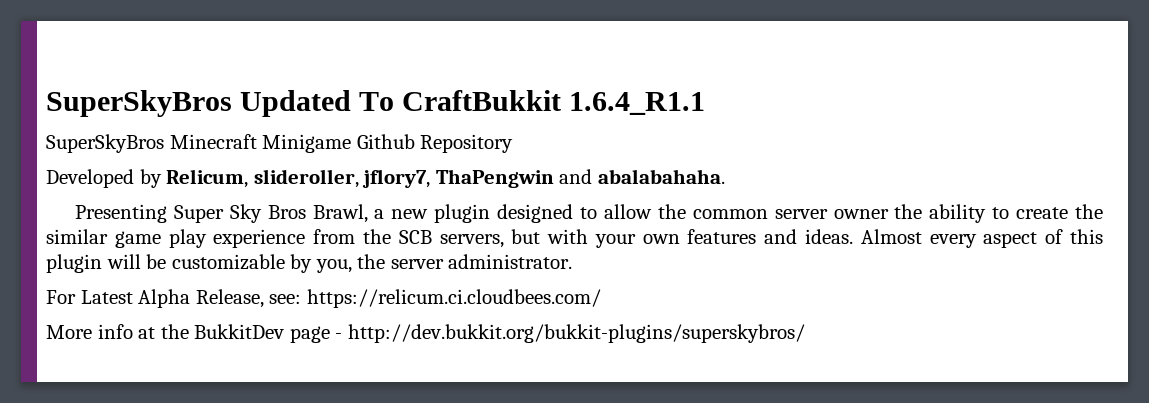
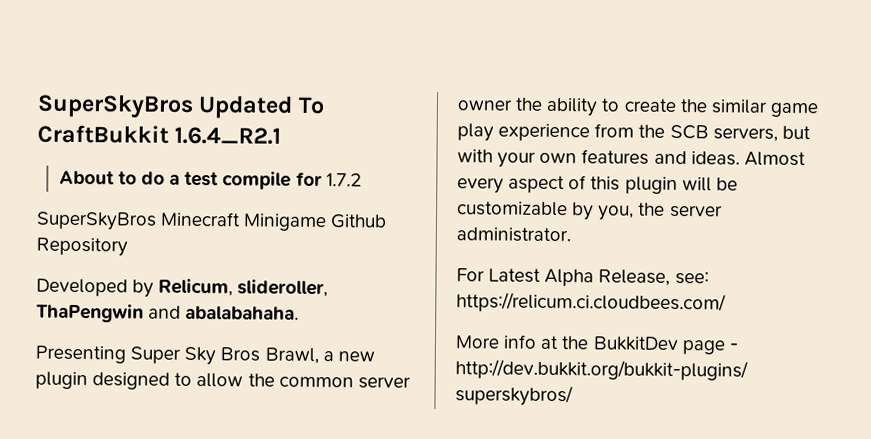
- SuperSkyBros Updated To CraftBukkit 1.6.4_R1.1
+ SuperSkyBros Updated To CraftBukkit 1.6.4_R2.1
+ About to do a test compile for 1.7.2
- Developed by Relicum, slideroller, jflory7, ThaPengwin and abalabahaha.
+ Developed by Relicum, slideroller, ThaPengwin and abalabahaha.

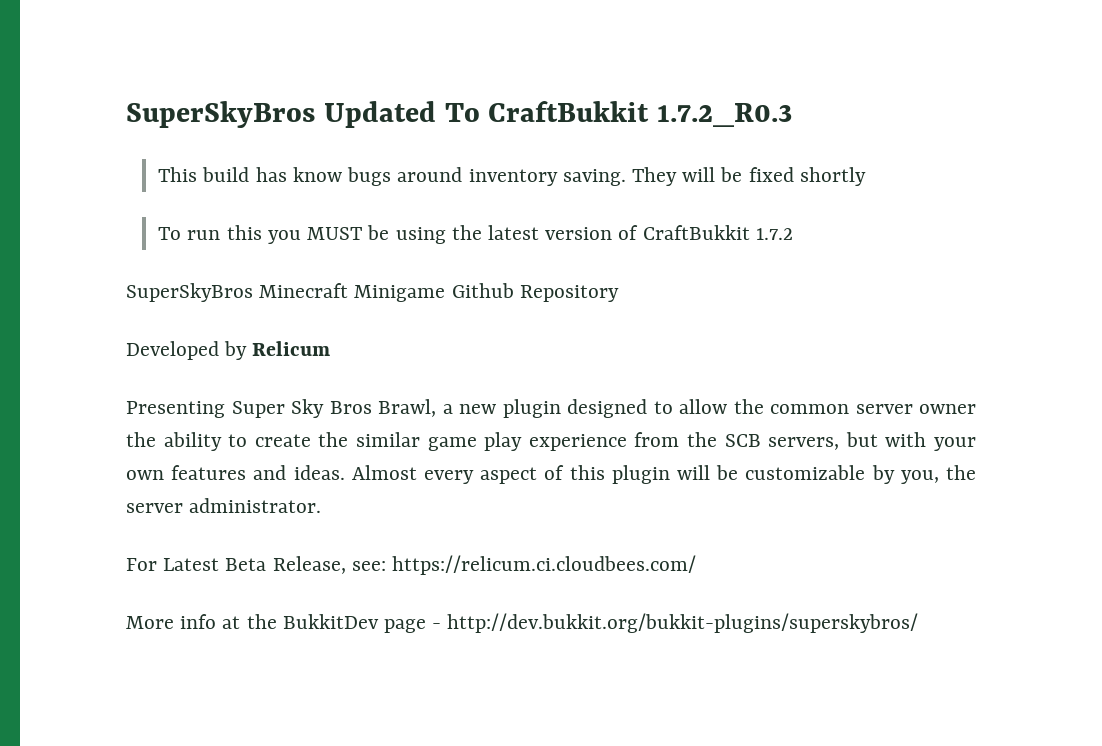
- SuperSkyBros Updated To CraftBukkit 1.6.4_R2.1
- About to do a test compile for 1.7.2
+ SuperSkyBros Updated To CraftBukkit 1.7.2_R0.3
+ This build has know bugs around inventory saving. They will be fixed shortly
+ To run this you MUST be using the latest version of CraftBukkit 1.7.2
- Developed by Relicum, slideroller, ThaPengwin and abalabahaha.
+ Developed by Relicum
- For Latest Alpha Release, see: https://relicum.ci.cloudbees.com/
+ For Latest Beta Release, see: https://relicum.ci.cloudbees.com/

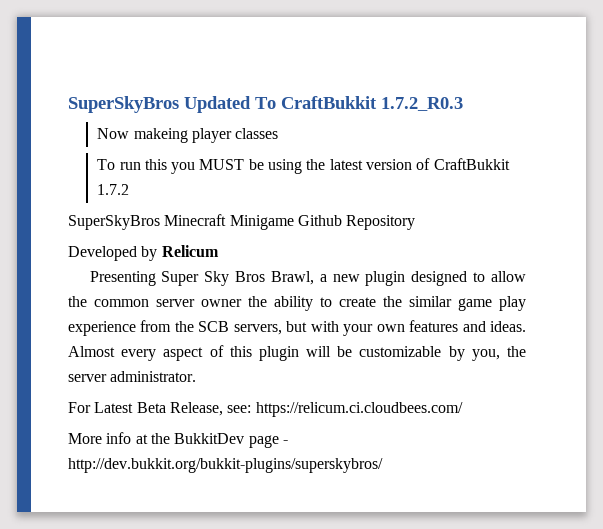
- This build has know bugs around inventory saving. They will be fixed shortly
+ Now makeing player classes

